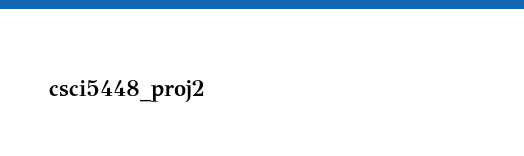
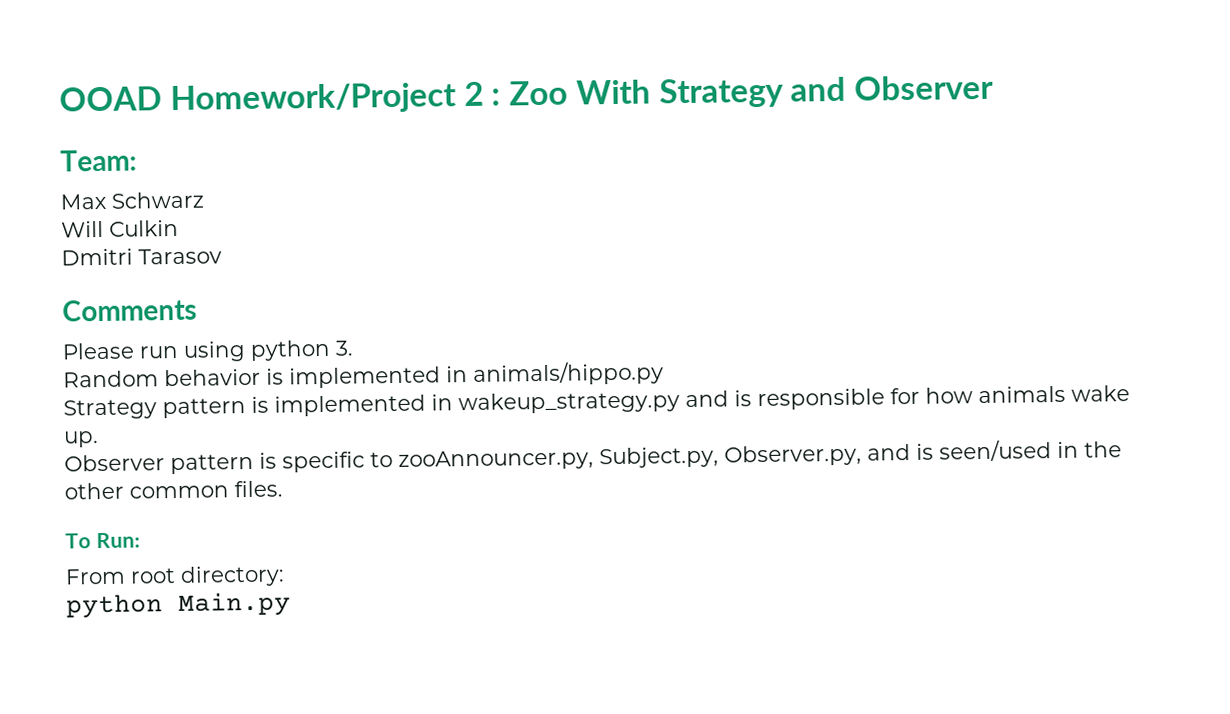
- csci5448_proj2
+ OOAD Homework/Project 2 : Zoo With Strategy and Observer
+ Team:
+ Max Schwarz
+ Will Culkin
+ Dmitri Tarasov
+ Comments
+ Please run using python 3.
+ Random behavior is implemented in animals/hippo.py
+ Strategy pattern is implemented in wakeup_strategy.py and is responsible for how animals wake up.
+ Observer pattern is specific to zooAnnouncer.py, Subject.py, Observer.py, and is seen/used in the other common files.
+ To Run:
+ From root directory:
+ python Main.py

